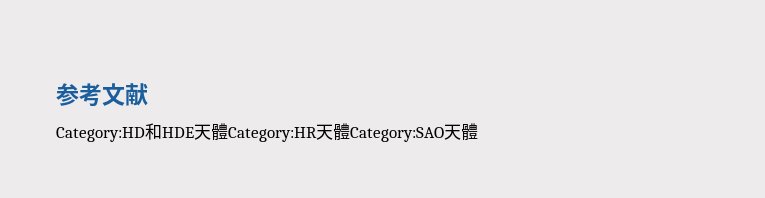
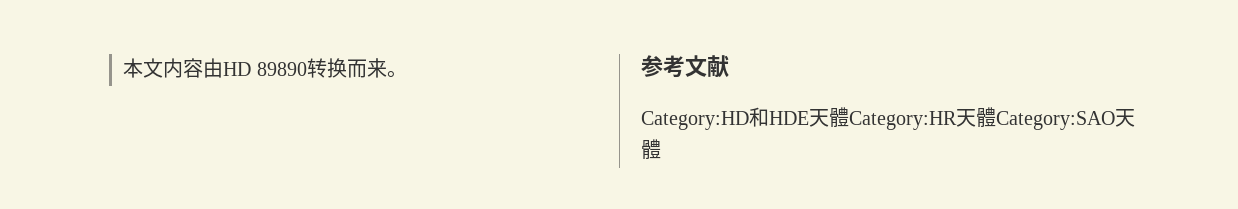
+ 本文内容由HD 89890转换而来。

